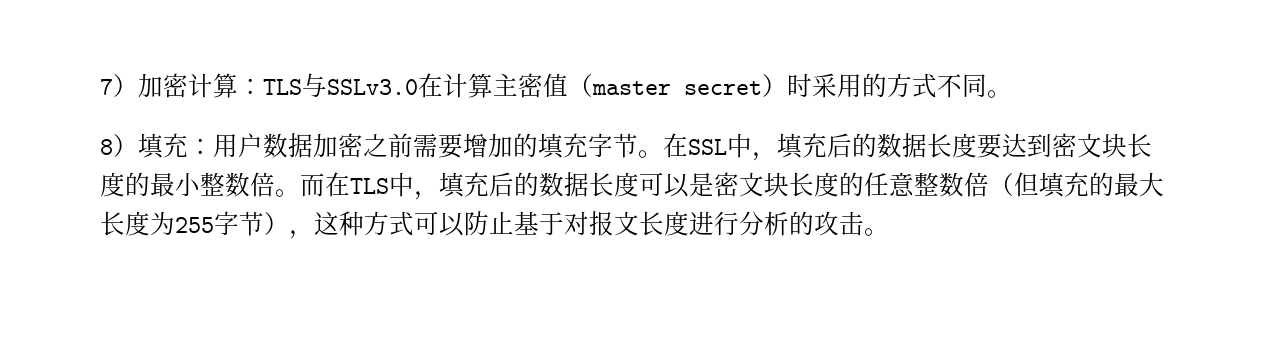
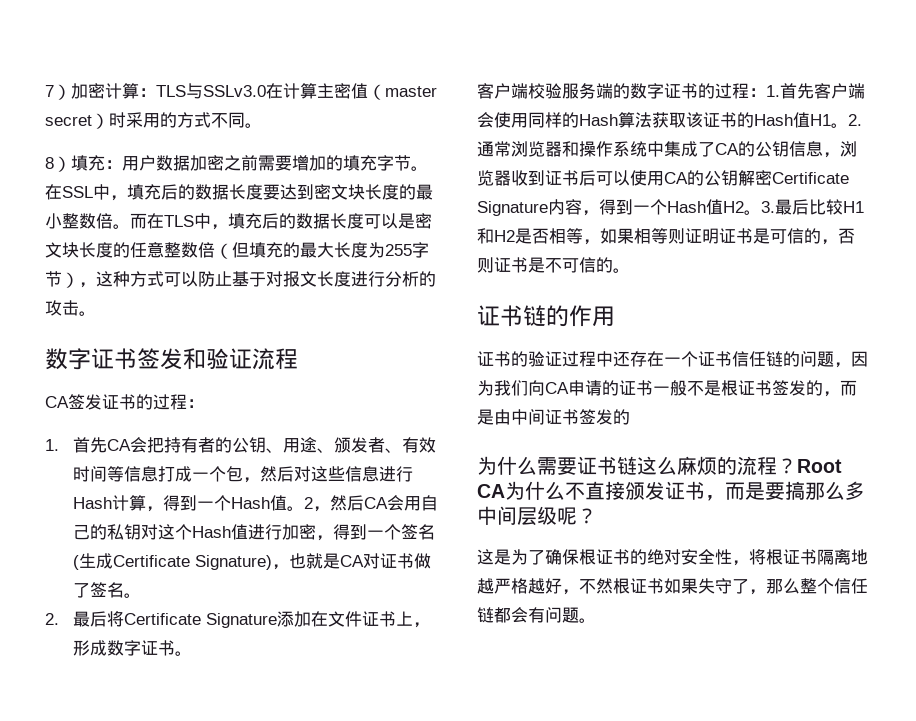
+ 数字证书签发和验证流程
+ CA签发证书的过程：
+ 1.首先CA会把持有者的公钥、用途、颁发者、有效时间等信息打成一个包，然后对这些信息进行Hash计算，得到一个Hash值。2，然后CA会用自己的私钥对这个Hash值进行加密，得到一个签名(生成Certificate Signature)，也就是CA对证书做了签名。
+ 2.最后将Certificate Signature添加在文件证书上，形成数字证书。
+ 客户端校验服务端的数字证书的过程：1.首先客户端会使用同样的Hash算法获取该证书的Hash值H1。2.通常浏览器和操作系统中集成了CA的公钥信息，浏览器收到证书后可以使用CA的公钥解密Certificate Signature内容，得到一个Hash值H2。3.最后比较H1和H2是否相等，如果相等则证明证书是可信的，否则证书是不可信的。
+ 证书链的作用
+ 证书的验证过程中还存在一个证书信任链的问题，因为我们向CA申请的证书一般不是根证书签发的，而是由中间证书签发的
+ 为什么需要证书链这么麻烦的流程？Root CA为什么不直接颁发证书，而是要搞那么多中间层级呢？
+ 这是为了确保根证书的绝对安全性，将根证书隔离地越严格越好，不然根证书如果失守了，那么整个信任链都会有问题。

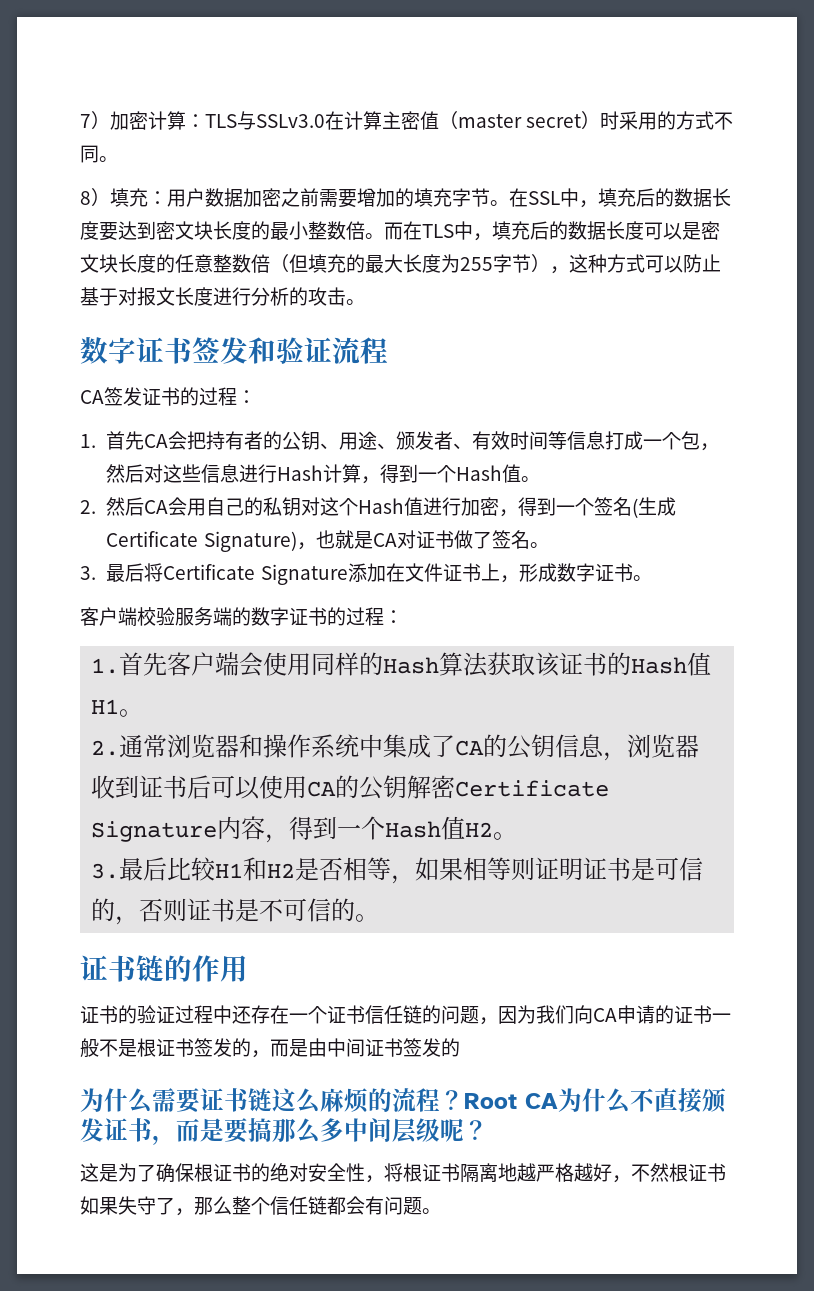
- 1.首先CA会把持有者的公钥、用途、颁发者、有效时间等信息打成一个包，然后对这些信息进行Hash计算，得到一个Hash值。2，然后CA会用自己的私钥对这个Hash值进行加密，得到一个签名(生成Certificate Signature)，也就是CA对证书做了签名。
+ 1.首先CA会把持有者的公钥、用途、颁发者、有效时间等信息打成一个包，然后对这些信息进行Hash计算，得到一个Hash值。
+ 2.然后CA会用自己的私钥对这个Hash值进行加密，得到一个签名(生成Certificate Signature)，也就是CA对证书做了签名。
- 2.最后将Certificate Signature添加在文件证书上，形成数字证书。
+ 3.最后将Certificate Signature添加在文件证书上，形成数字证书。
- 客户端校验服务端的数字证书的过程：1.首先客户端会使用同样的Hash算法获取该证书的Hash值H1。2.通常浏览器和操作系统中集成了CA的公钥信息，浏览器收到证书后可以使用CA的公钥解密Certificate Signature内容，得到一个Hash值H2。3.最后比较H1和H2是否相等，如果相等则证明证书是可信的，否则证书是不可信的。
+ 客户端校验服务端的数字证书的过程：
+ 1.首先客户端会使用同样的Hash算法获取该证书的Hash值H1。
+ 2.通常浏览器和操作系统中集成了CA的公钥信息，浏览器收到证书后可以使用CA的公钥解密Certificate Signature内容，得到一个Hash值H2。
+ 3.最后比较H1和H2是否相等，如果相等则证明证书是可信的，否则证书是不可信的。

